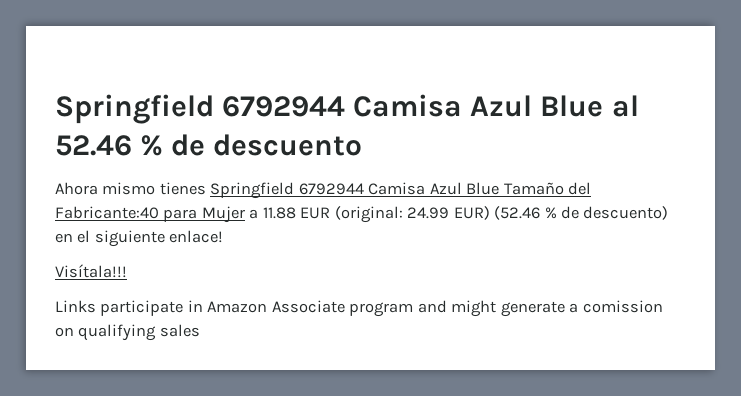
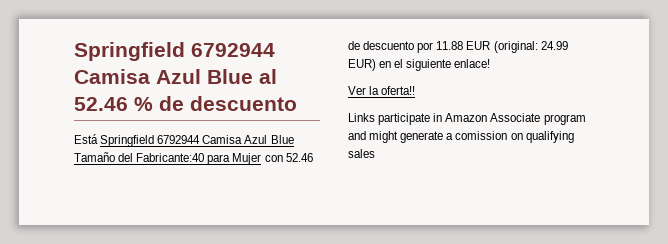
- Ahora mismo tienes Springfield 6792944 Camisa Azul Blue Tamaño del Fabricante:40 para Mujer a 11.88 EUR (original: 24.99 EUR) (52.46 % de descuento) en el siguiente enlace!
+ Está Springfield 6792944 Camisa Azul Blue Tamaño del Fabricante:40 para Mujer con 52.46 de descuento por 11.88 EUR (original: 24.99 EUR) en el siguiente enlace!
- Visítala!!!
+ Ver la oferta!!

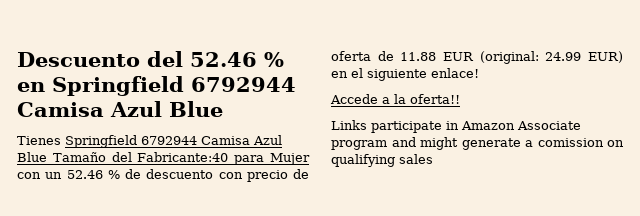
- Springfield 6792944 Camisa Azul Blue al 52.46 % de descuento
- Está Springfield 6792944 Camisa Azul Blue Tamaño del Fabricante:40 para Mujer con 52.46 de descuento por 11.88 EUR (original: 24.99 EUR) en el siguiente enlace!
+ Descuento del 52.46 % en Springfield 6792944 Camisa Azul Blue
+ Tienes Springfield 6792944 Camisa Azul Blue Tamaño del Fabricante:40 para Mujer con un 52.46 % de descuento con precio de oferta de 11.88 EUR (original: 24.99 EUR) en el siguiente enlace!
- Ver la oferta!!
+ Accede a la oferta!!

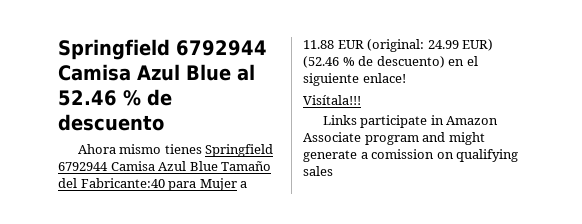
- Descuento del 52.46 % en Springfield 6792944 Camisa Azul Blue
- Tienes Springfield 6792944 Camisa Azul Blue Tamaño del Fabricante:40 para Mujer con un 52.46 % de descuento con precio de oferta de 11.88 EUR (original: 24.99 EUR) en el siguiente enlace!
+ Springfield 6792944 Camisa Azul Blue al 52.46 % de descuento
+ Ahora mismo tienes Springfield 6792944 Camisa Azul Blue Tamaño del Fabricante:40 para Mujer a 11.88 EUR (original: 24.99 EUR) (52.46 % de descuento) en el siguiente enlace!
- Accede a la oferta!!
+ Visítala!!!

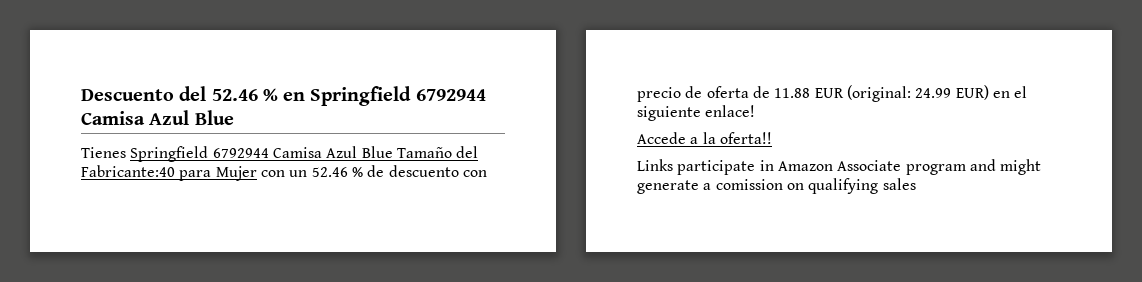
- Springfield 6792944 Camisa Azul Blue al 52.46 % de descuento
- Ahora mismo tienes Springfield 6792944 Camisa Azul Blue Tamaño del Fabricante:40 para Mujer a 11.88 EUR (original: 24.99 EUR) (52.46 % de descuento) en el siguiente enlace!
+ Descuento del 52.46 % en Springfield 6792944 Camisa Azul Blue
+ Tienes Springfield 6792944 Camisa Azul Blue Tamaño del Fabricante:40 para Mujer con un 52.46 % de descuento con precio de oferta de 11.88 EUR (original: 24.99 EUR) en el siguiente enlace!
- Visítala!!!
+ Accede a la oferta!!

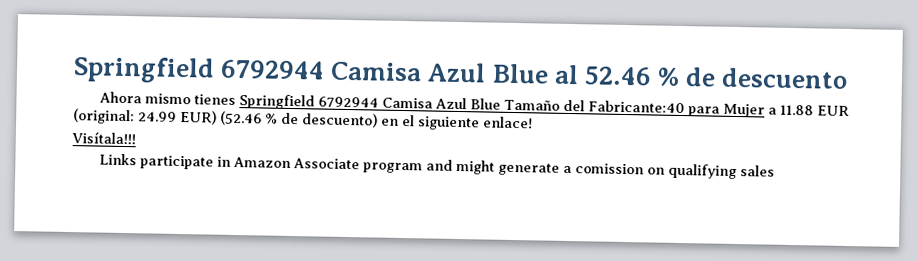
- Descuento del 52.46 % en Springfield 6792944 Camisa Azul Blue
- Tienes Springfield 6792944 Camisa Azul Blue Tamaño del Fabricante:40 para Mujer con un 52.46 % de descuento con precio de oferta de 11.88 EUR (original: 24.99 EUR) en el siguiente enlace!
+ Springfield 6792944 Camisa Azul Blue al 52.46 % de descuento
+ Ahora mismo tienes Springfield 6792944 Camisa Azul Blue Tamaño del Fabricante:40 para Mujer a 11.88 EUR (original: 24.99 EUR) (52.46 % de descuento) en el siguiente enlace!
- Accede a la oferta!!
+ Visítala!!!

